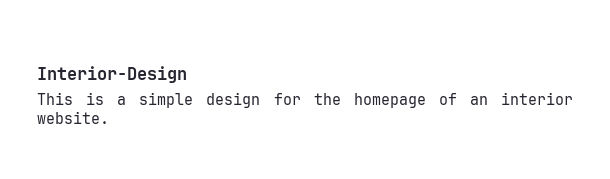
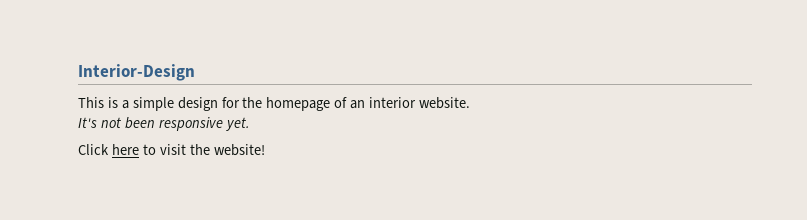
+ It's not been responsive yet.
+ Click here to visit the website!

